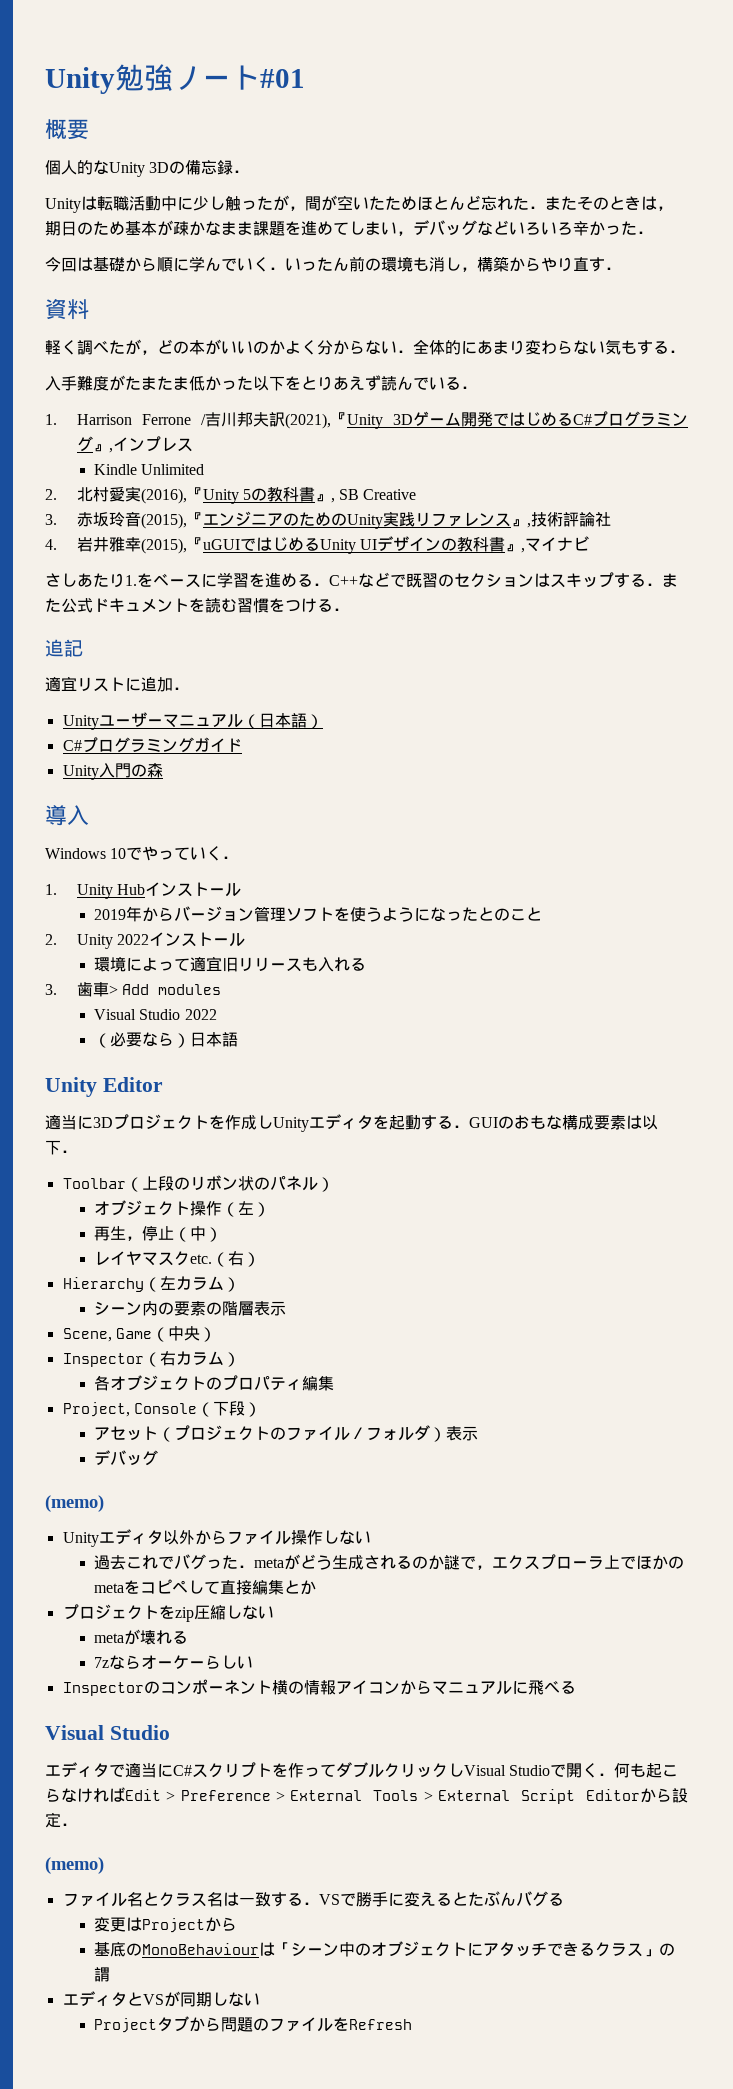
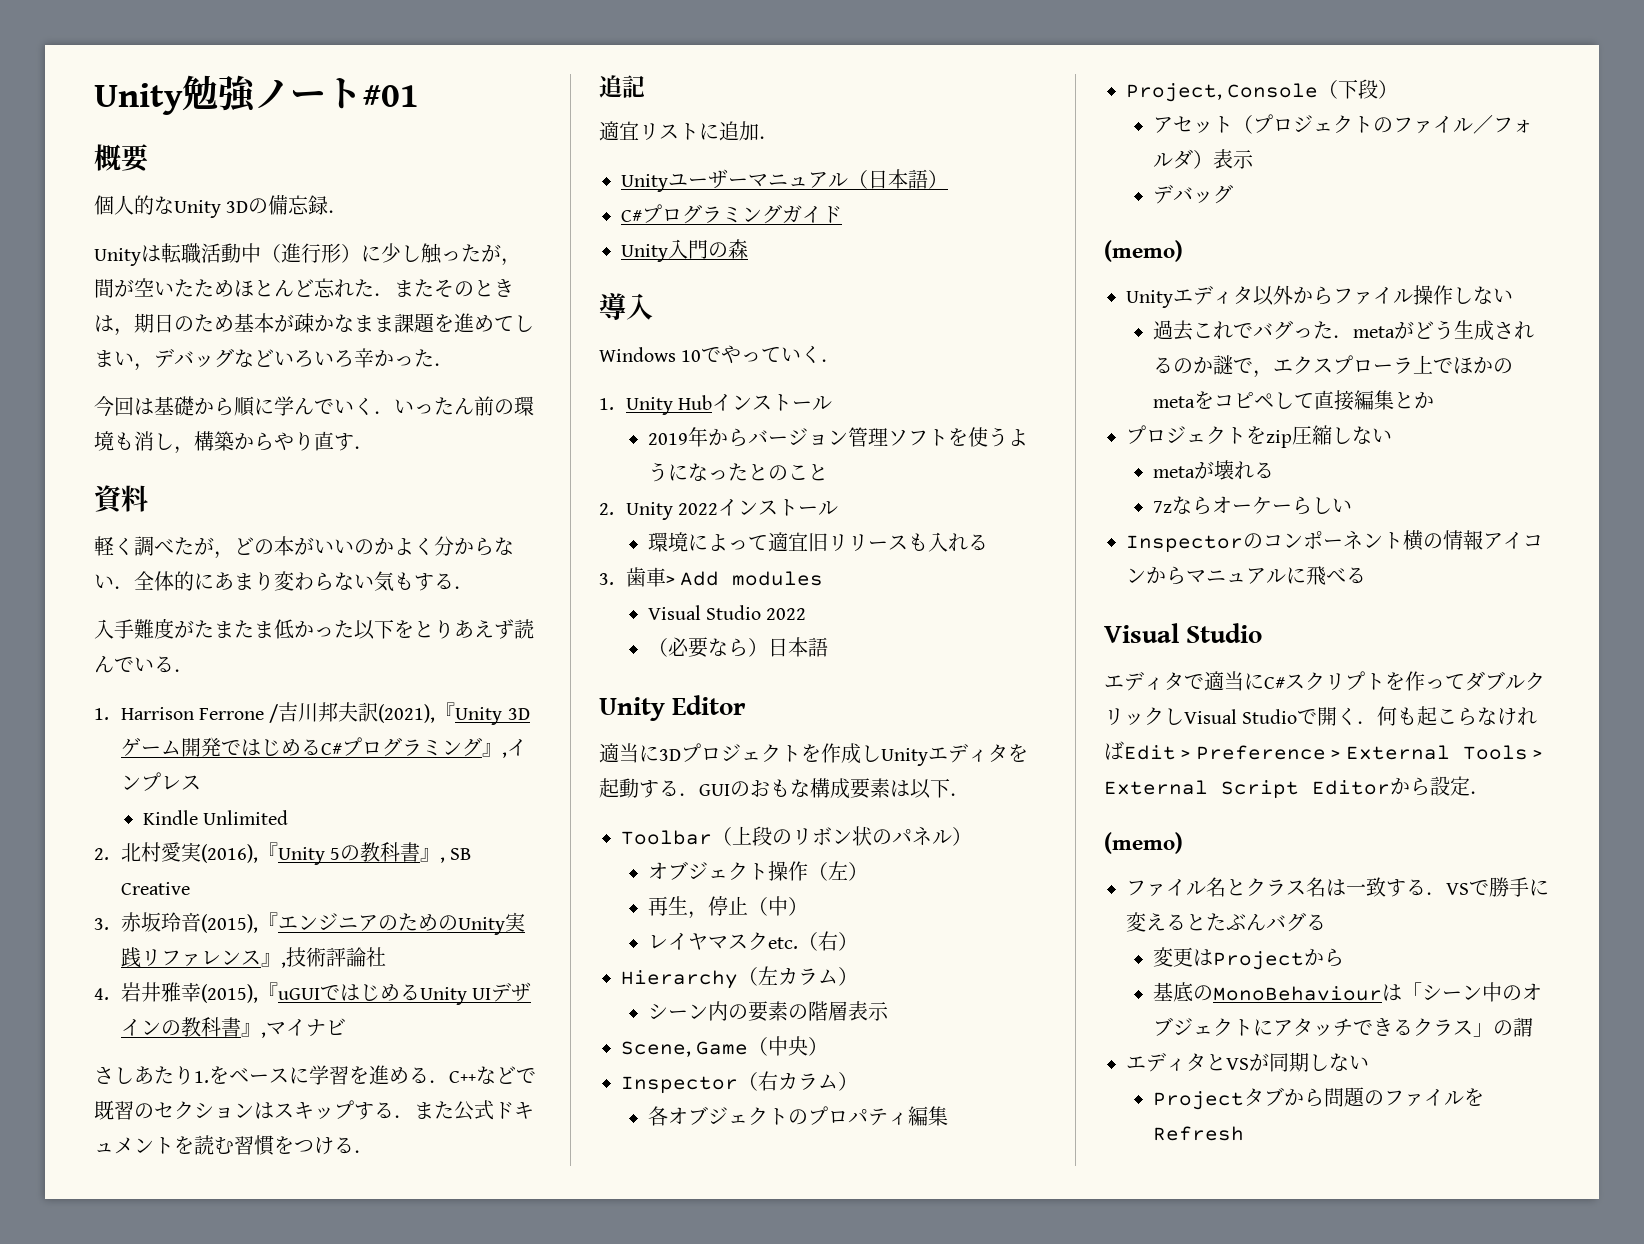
- Unityは転職活動中に少し触ったが，間が空いたためほとんど忘れた．またそのときは，期日のため基本が疎かなまま課題を進めてしまい，デバッグなどいろいろ辛かった．
+ Unityは転職活動中（進行形）に少し触ったが，間が空いたためほとんど忘れた．またそのときは，期日のため基本が疎かなまま課題を進めてしまい，デバッグなどいろいろ辛かった．

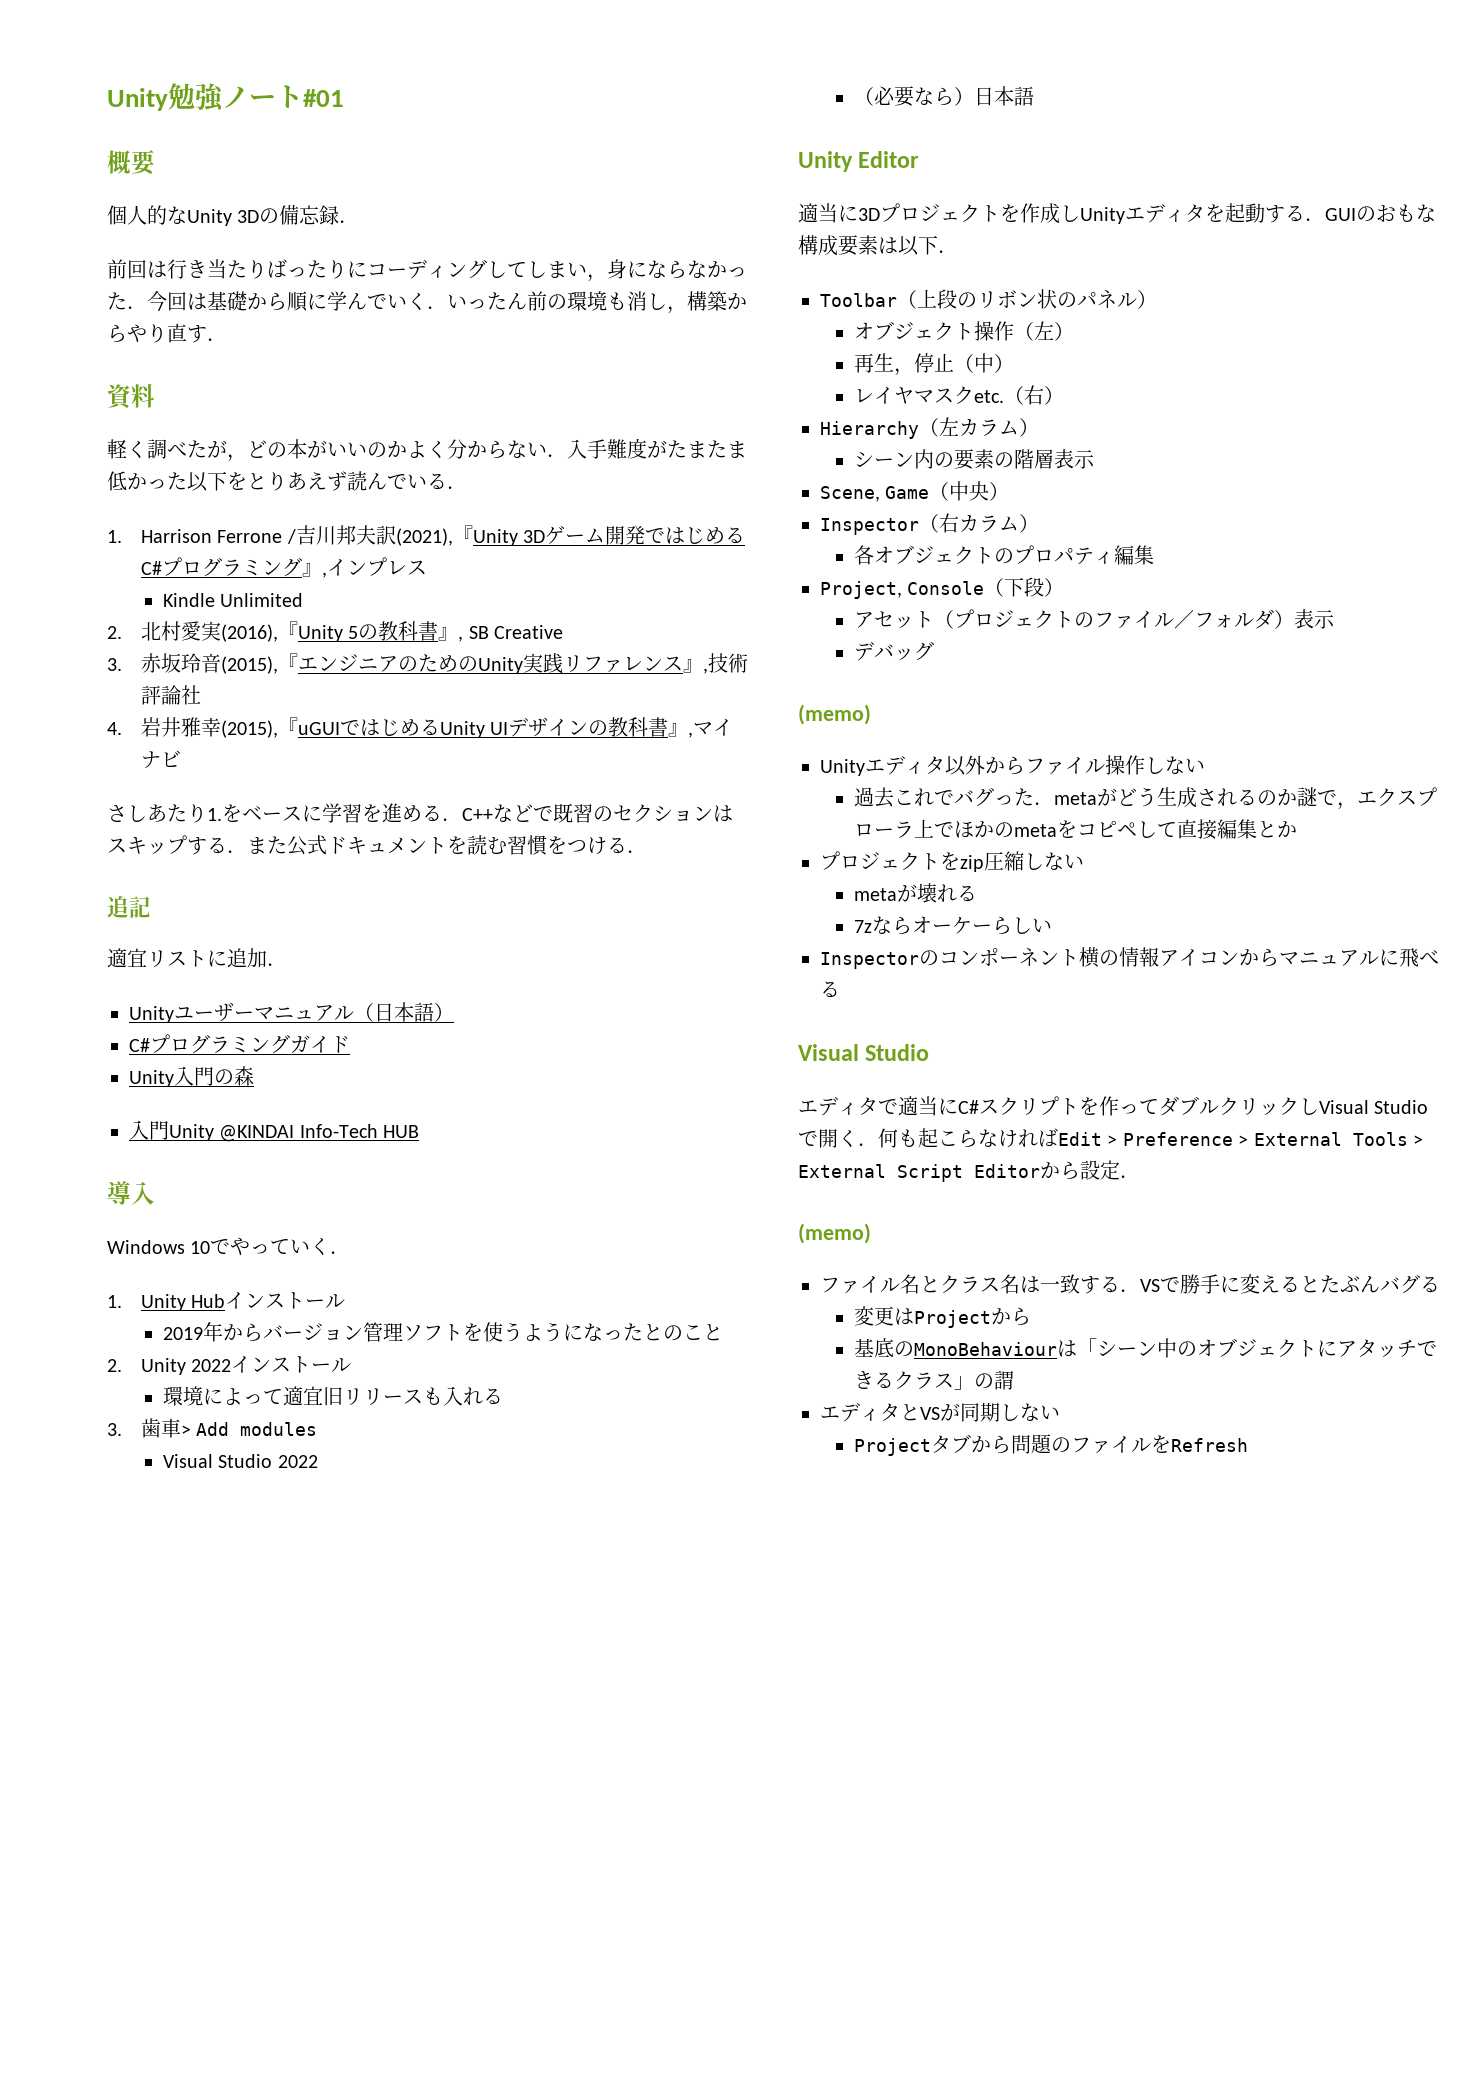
- Unityは転職活動中（進行形）に少し触ったが，間が空いたためほとんど忘れた．またそのときは，期日のため基本が疎かなまま課題を進めてしまい，デバッグなどいろいろ辛かった．
- 今回は基礎から順に学んでいく．いったん前の環境も消し，構築からやり直す．
+ 前回は行き当たりばったりにコーディングしてしまい，身にならなかった．今回は基礎から順に学んでいく．いったん前の環境も消し，構築からやり直す．
- 軽く調べたが，どの本がいいのかよく分からない．全体的にあまり変わらない気もする．
- 入手難度がたまたま低かった以下をとりあえず読んでいる．
+ 軽く調べたが，どの本がいいのかよく分からない．入手難度がたまたま低かった以下をとりあえず読んでいる．
+ 入門Unity @KINDAI Info-Tech HUB

